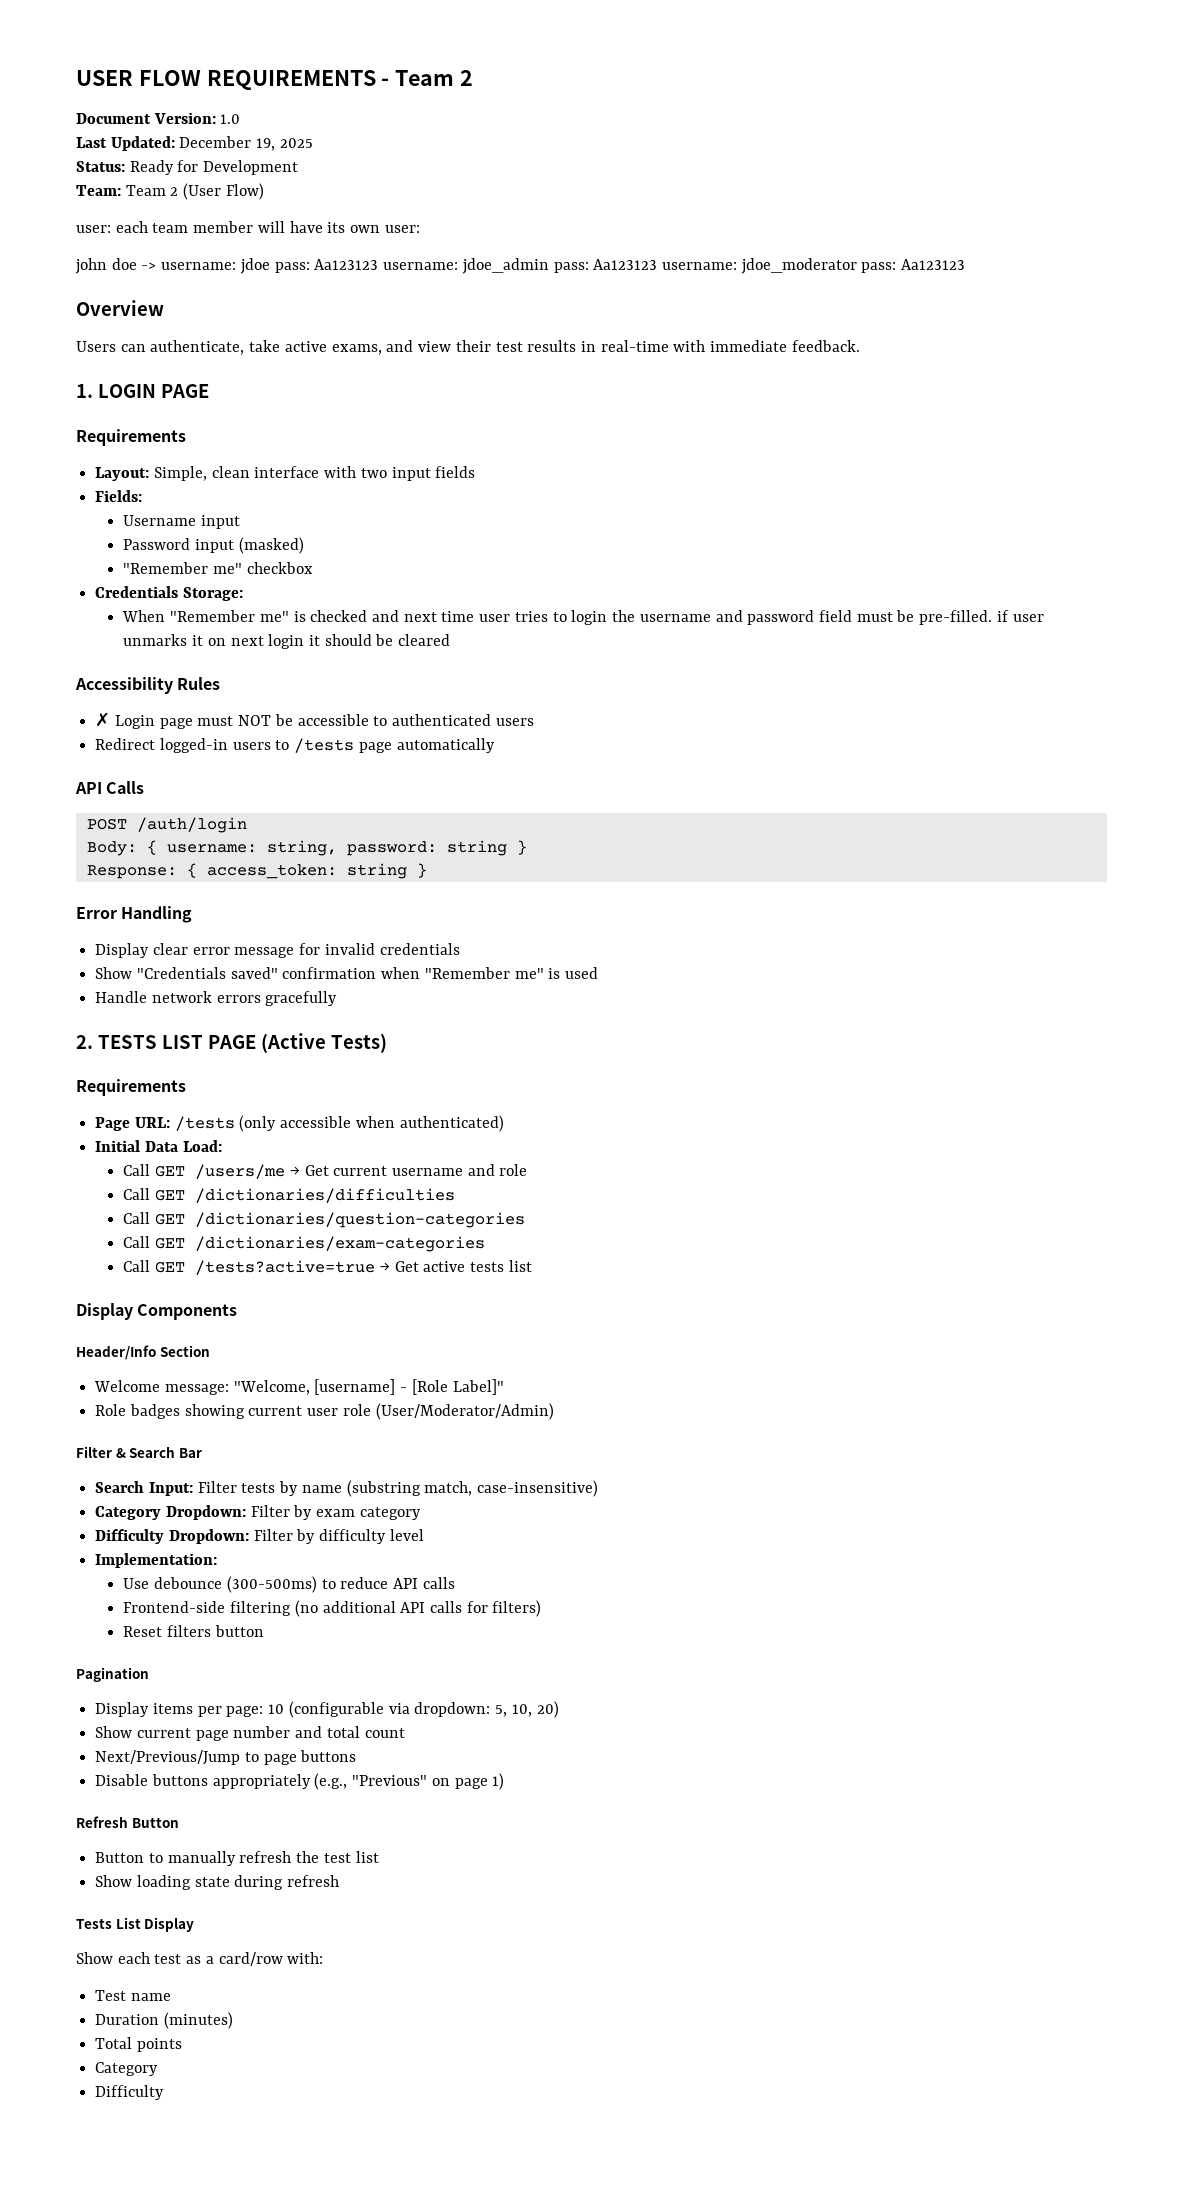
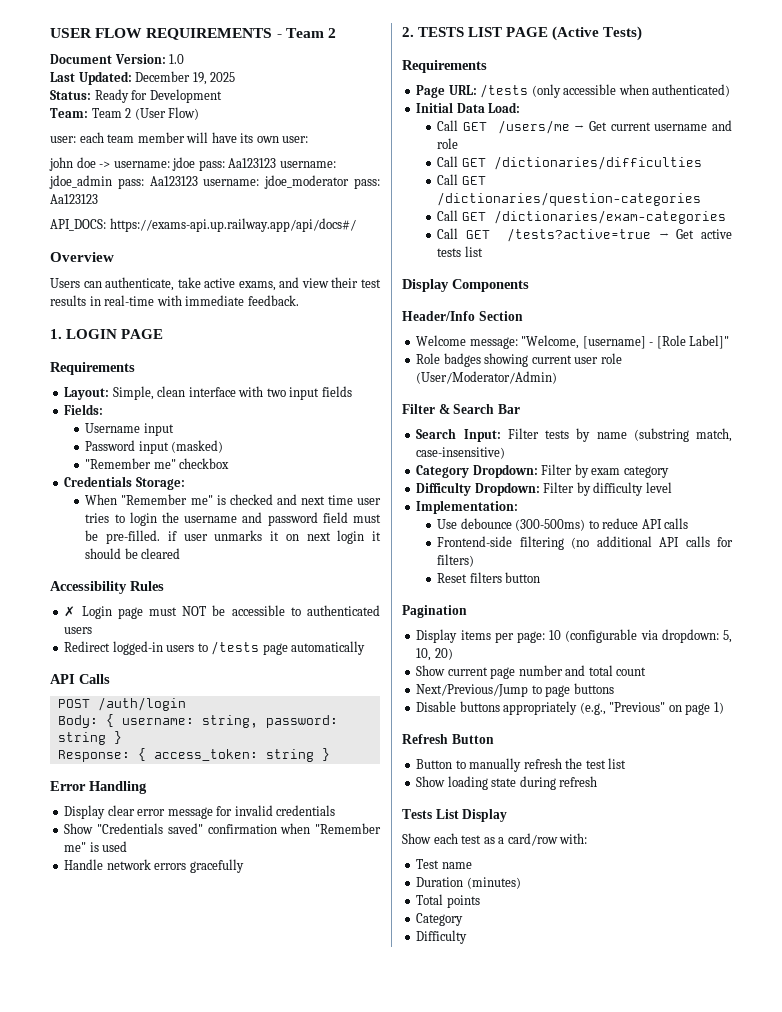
+ API_DOCS: https://exams-api.up.railway.app/api/docs#/

